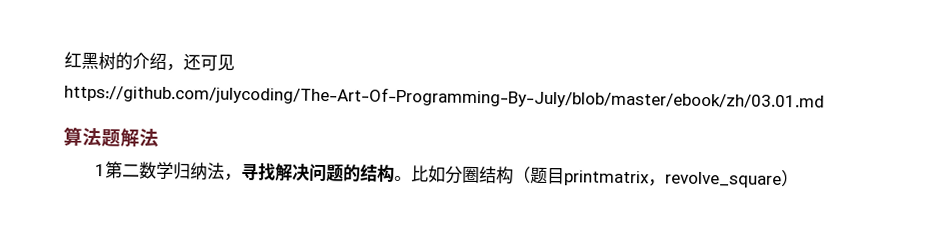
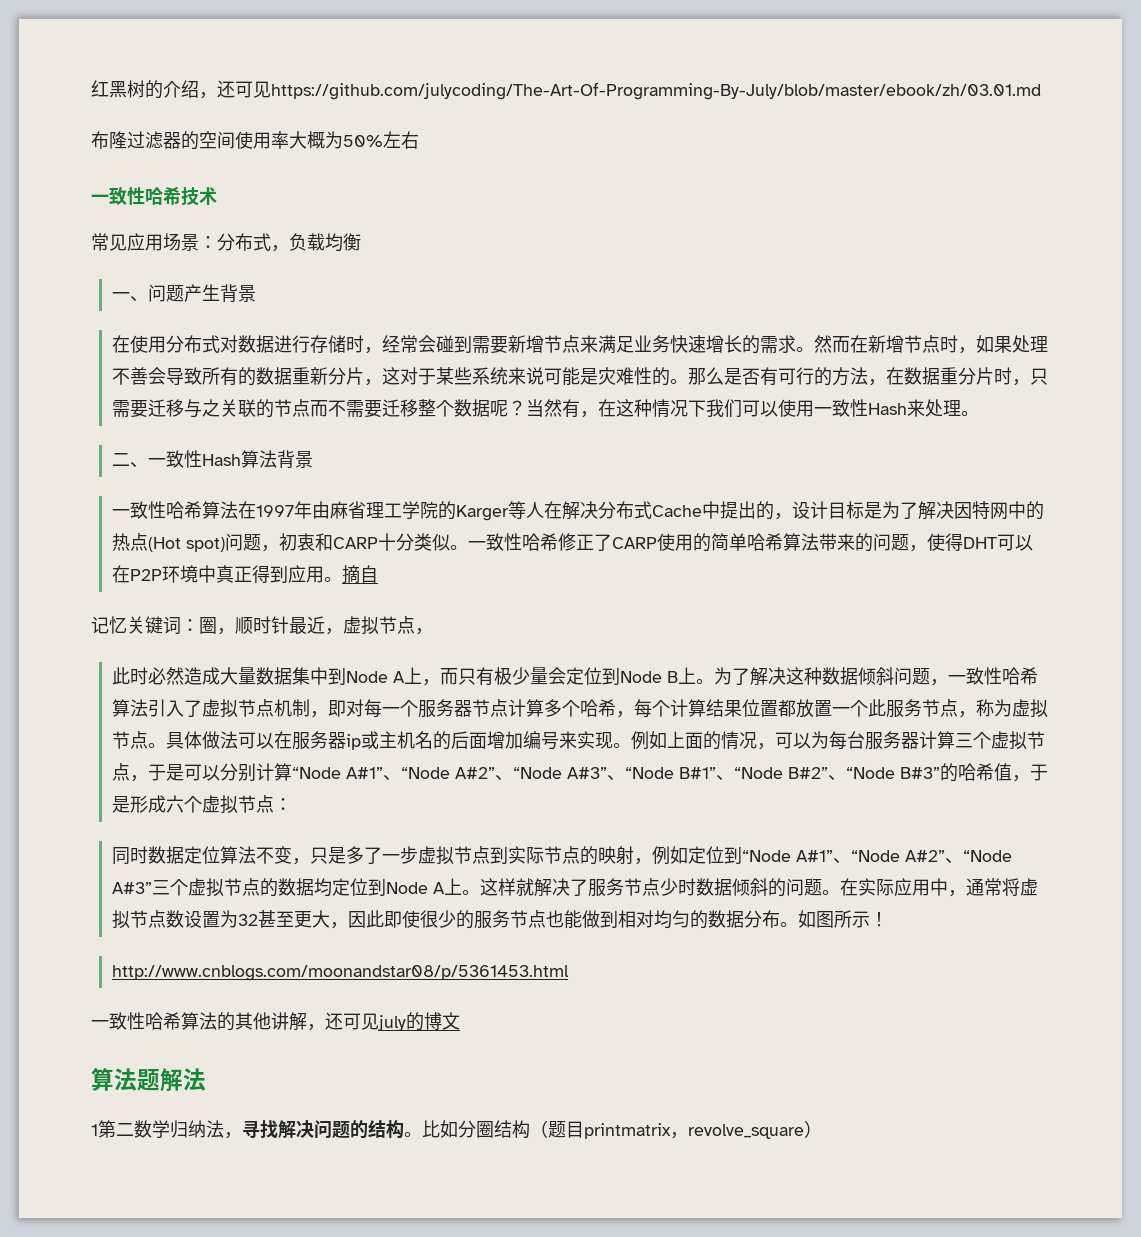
+ 布隆过滤器的空间使用率大概为50%左右
+ 一致性哈希技术
+ 常见应用场景：分布式，负载均衡
+ 一、问题产生背景
+ 在使用分布式对数据进行存储时，经常会碰到需要新增节点来满足业务快速增长的需求。然而在新增节点时，如果处理不善会导致所有的数据重新分片，这对于某些系统来说可能是灾难性的。那么是否有可行的方法，在数据重分片时，只需要迁移与之关联的节点而不需要迁移整个数据呢？当然有，在这种情况下我们可以使用一致性Hash来处理。
+ 二、一致性Hash算法背景
+ 一致性哈希算法在1997年由麻省理工学院的Karger等人在解决分布式Cache中提出的，设计目标是为了解决因特网中的热点(Hot spot)问题，初衷和CARP十分类似。一致性哈希修正了CARP使用的简单哈希算法带来的问题，使得DHT可以在P2P环境中真正得到应用。摘自
+ 记忆关键词：圈，顺时针最近，虚拟节点，
+ 此时必然造成大量数据集中到Node A上，而只有极少量会定位到Node B上。为了解决这种数据倾斜问题，一致性哈希算法引入了虚拟节点机制，即对每一个服务器节点计算多个哈希，每个计算结果位置都放置一个此服务节点，称为虚拟节点。具体做法可以在服务器ip或主机名的后面增加编号来实现。例如上面的情况，可以为每台服务器计算三个虚拟节点，于是可以分别计算“Node A#1”、“Node A#2”、“Node A#3”、“Node B#1”、“Node B#2”、“Node B#3”的哈希值，于是形成六个虚拟节点：
+ 同时数据定位算法不变，只是多了一步虚拟节点到实际节点的映射，例如定位到“Node A#1”、“Node A#2”、“Node A#3”三个虚拟节点的数据均定位到Node A上。这样就解决了服务节点少时数据倾斜的问题。在实际应用中，通常将虚拟节点数设置为32甚至更大，因此即使很少的服务节点也能做到相对均匀的数据分布。如图所示！
+ http://www.cnblogs.com/moonandstar08/p/5361453.html
+ 一致性哈希算法的其他讲解，还可见july的博文

